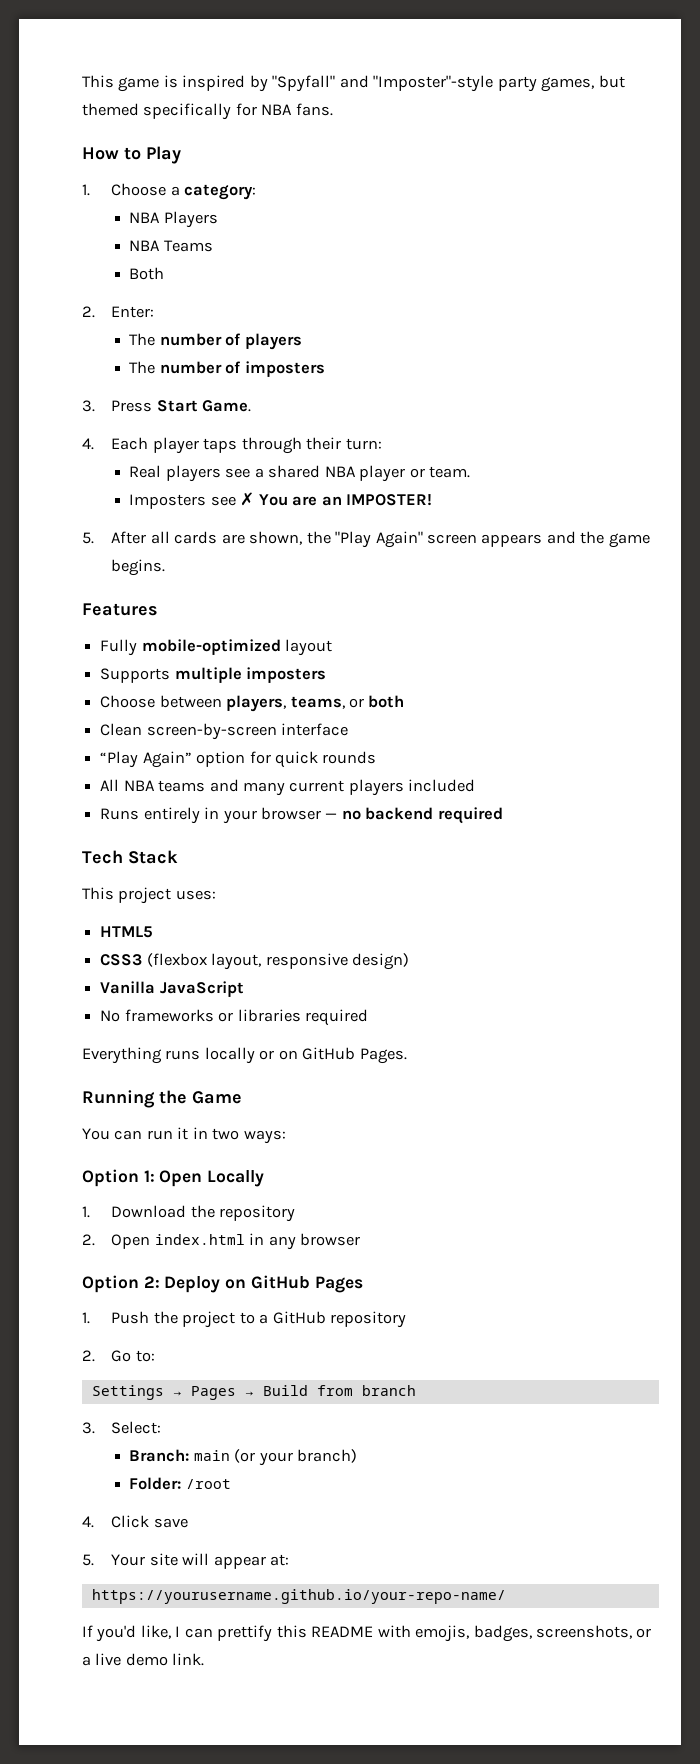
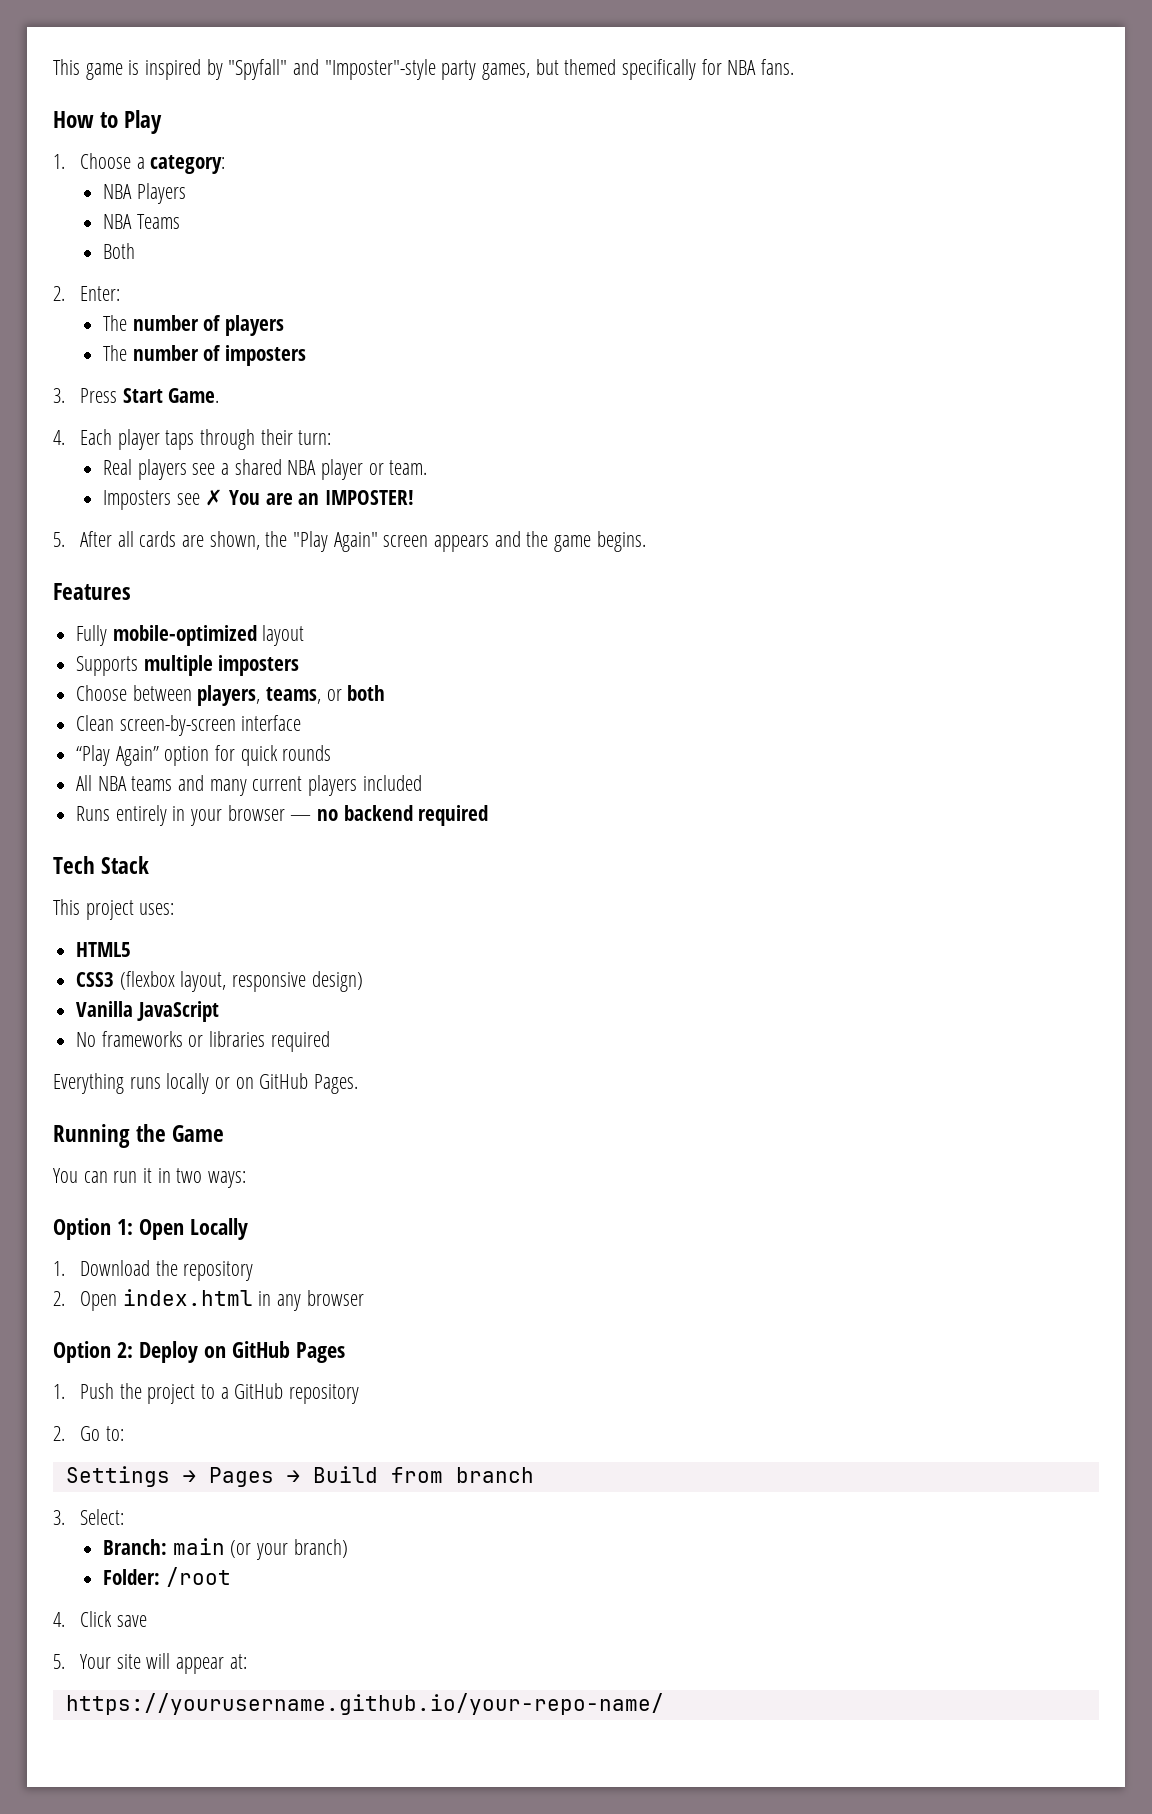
- If you'd like, I can prettify this README with emojis, badges, screenshots, or a live demo link.

